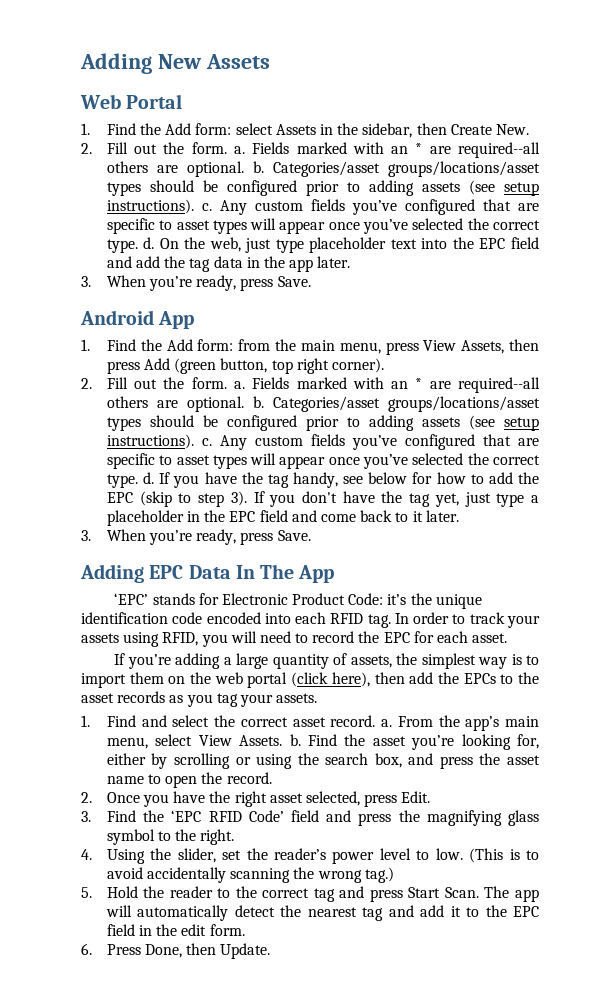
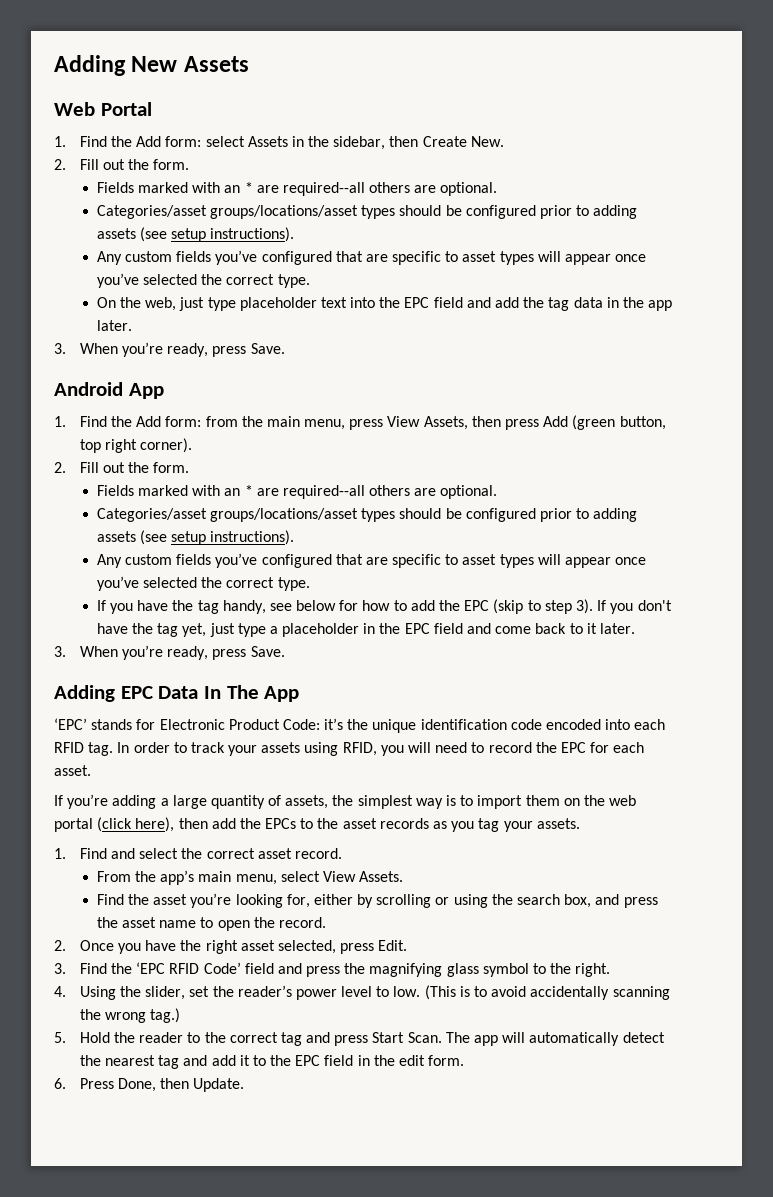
  select Assets in the sidebar, then Create New.
- 2. Fill out the form. a. Fields marked with an * are required--all others are optional. b. Categories/asset groups/locations/asset types should be configured prior to adding assets (see setup instructions). c. Any custom fields you’ve configured that are specific to asset types will appear once you’ve selected the correct type. d. On the web, just type placeholder text into the EPC field and add the tag data in the app later.
+ 2. Fill out the form.
+ Fields marked with an * are required--all others are optional.
+ Categories/asset groups/locations/asset types should be configured prior to adding assets (see setup instructions).
+ Any custom fields you’ve configured that are specific to asset types will appear once you’ve selected the correct type.
+ On the web, just type placeholder text into the EPC field and add the tag data in the app later.
  from the main menu, press View Assets, then press Add (green button, top right corner).
- 2. Fill out the form. a. Fields marked with an * are required--all others are optional. b. Categories/asset groups/locations/asset types should be configured prior to adding assets (see setup instructions). c. Any custom fields you’ve configured that are specific to asset types will appear once you’ve selected the correct type. d. If you have the tag handy, see below for how to add the EPC (skip to step 3).
+ 2. Fill out the form.
+ Fields marked with an * are required--all others are optional.
+ Categories/asset groups/locations/asset types should be configured prior to adding assets (see setup instructions).
+ Any custom fields you’ve configured that are specific to asset types will appear once you’ve selected the correct type.
+ If you have the tag handy, see below for how to add the EPC (skip to step 3).
- 1. Find and select the correct asset record. a. From the app’s main menu, select View Assets. b. Find the asset you’re looking for, either by scrolling or using the search box, and press the asset name to open the record.
+ 1. Find and select the correct asset record.
+ From the app’s main menu, select View Assets.
+ Find the asset you’re looking for, either by scrolling or using the search box, and press the asset name to open the record.

